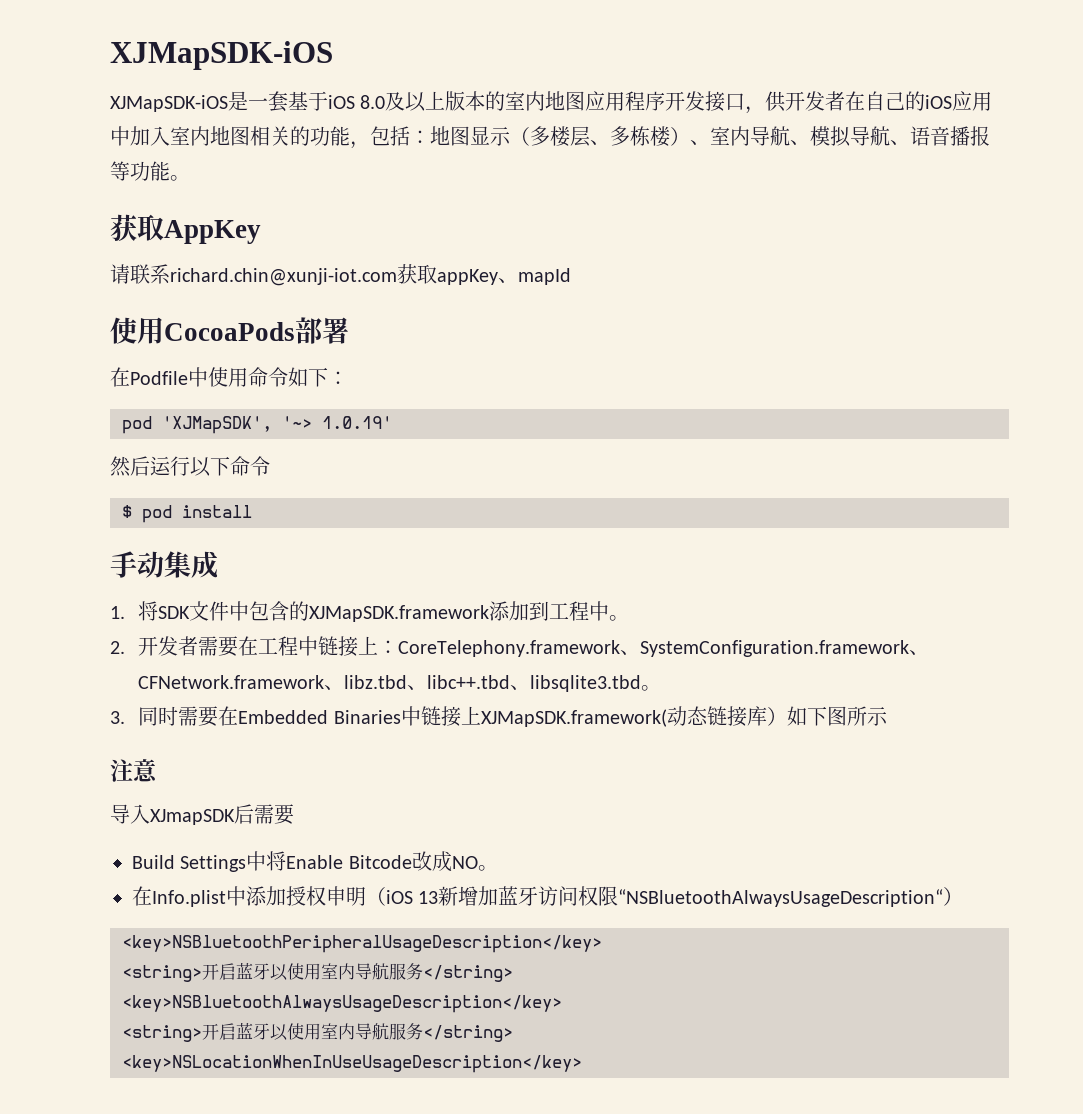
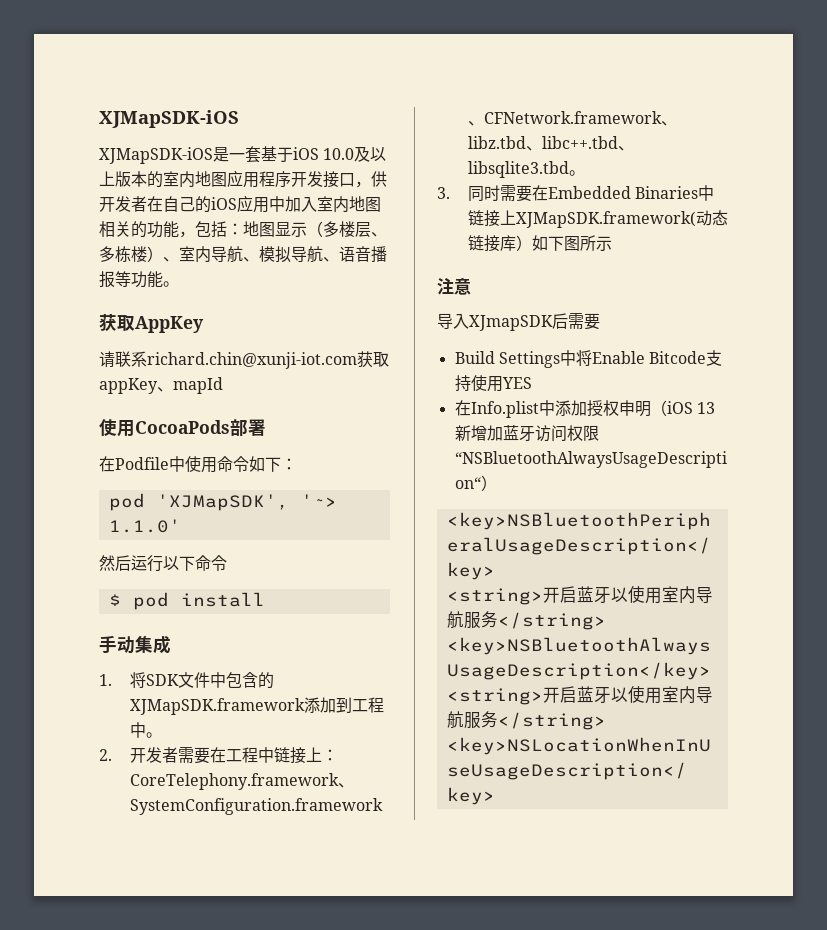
- XJMapSDK-iOS是一套基于iOS 8.0及以上版本的室内地图应用程序开发接口，供开发者在自己的iOS应用中加入室内地图相关的功能，包括：地图显示（多楼层、多栋楼）、室内导航、模拟导航、语音播报等功能。
+ XJMapSDK-iOS是一套基于iOS 10.0及以上版本的室内地图应用程序开发接口，供开发者在自己的iOS应用中加入室内地图相关的功能，包括：地图显示（多楼层、多栋楼）、室内导航、模拟导航、语音播报等功能。
- pod 'XJMapSDK', '~> 1.0.19'
+ pod 'XJMapSDK', '~> 1.1.0'
- Build Settings中将Enable Bitcode改成NO。
+ Build Settings中将Enable Bitcode支持使用YES

